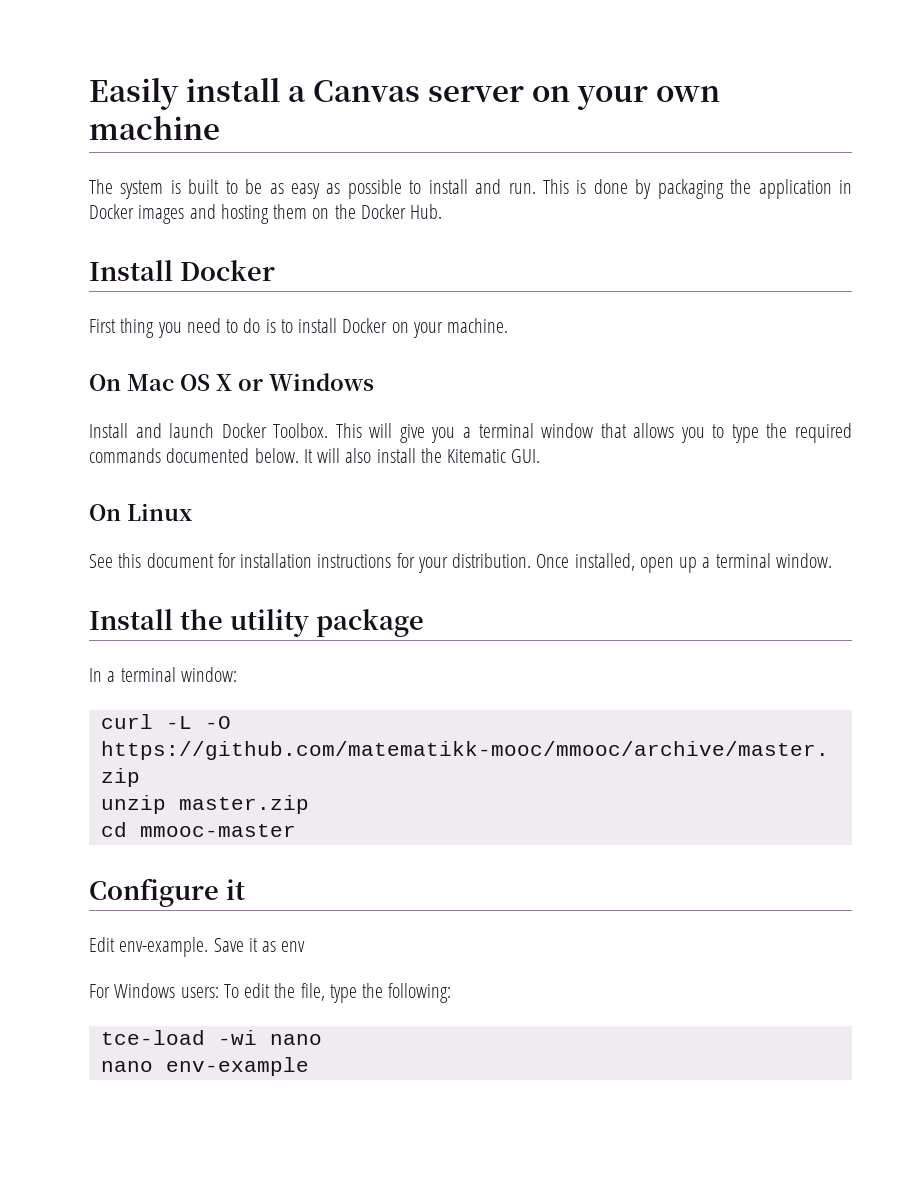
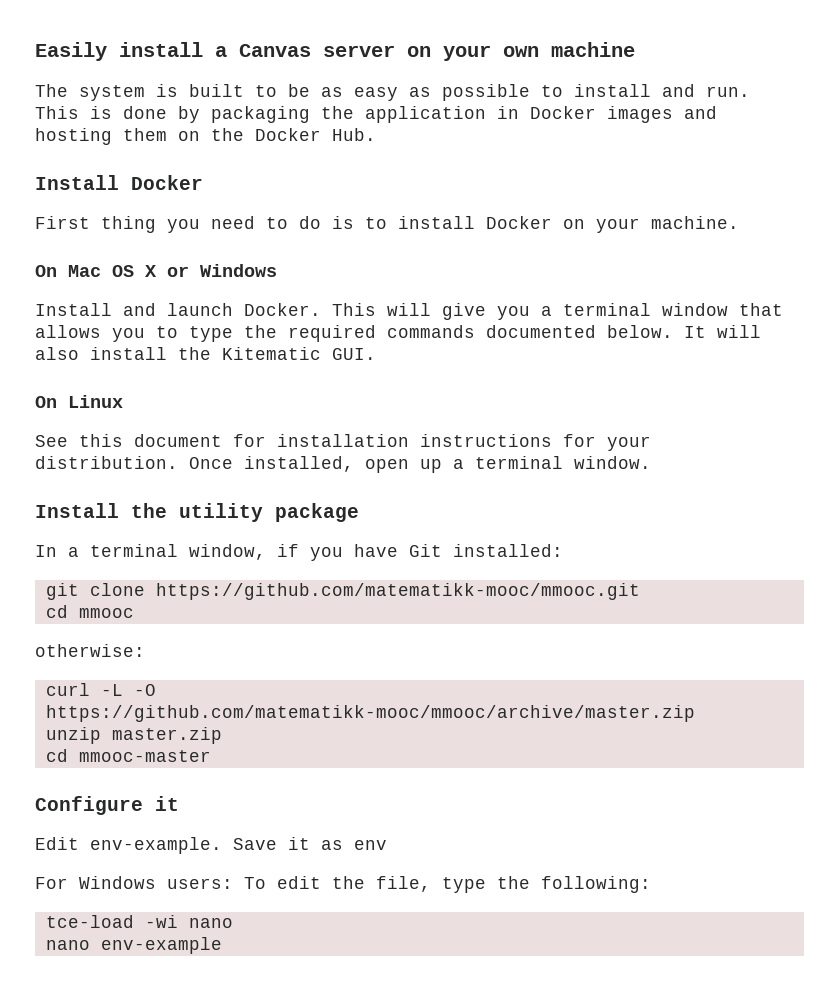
- Install and launch Docker Toolbox.
+ Install and launch Docker.
- In a terminal window:
+ In a terminal window, if you have Git installed:
+ git clone https://github.com/matematikk-mooc/mmooc.git
+ cd mmooc
+ otherwise:

